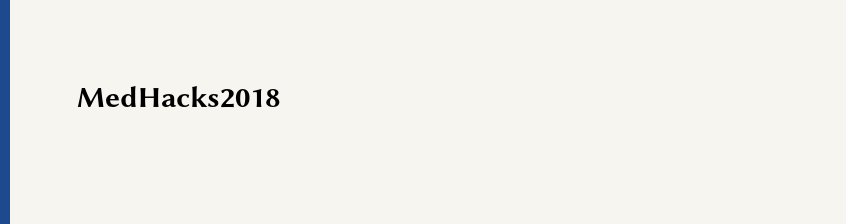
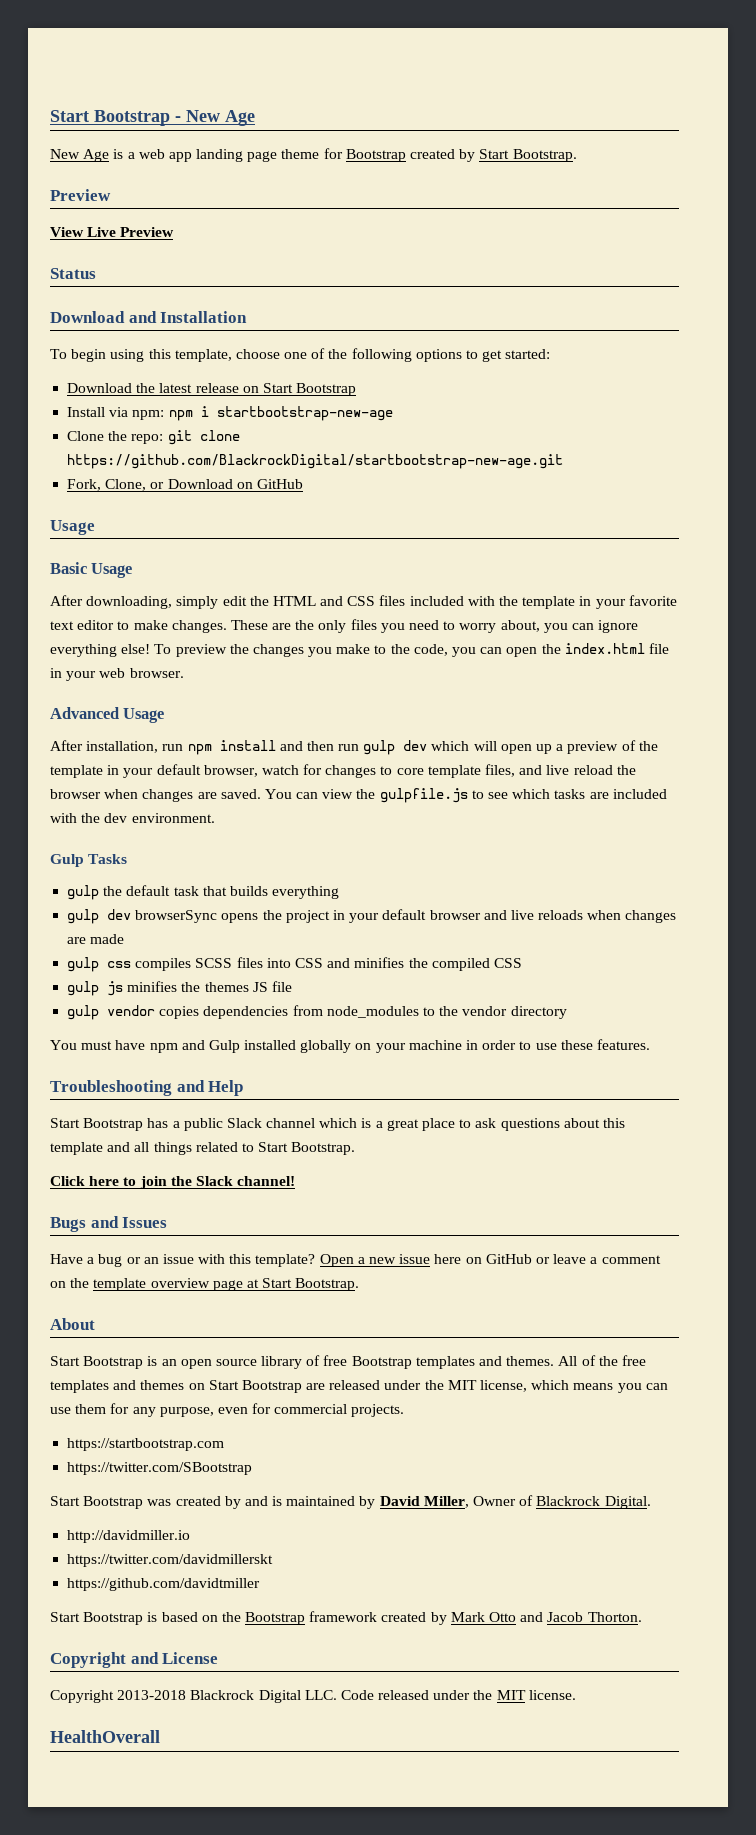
- MedHacks2018
+ Start Bootstrap - New Age
+ New Age is a web app landing page theme for Bootstrap created by Start Bootstrap.
+ Preview
+ View Live Preview
+ Status
+ Download and Installation
+ To begin using this template, choose one of the following options to get started:
+ Download the latest release on Start Bootstrap
+ Install via npm: npm i startbootstrap-new-age
+ Clone the repo: git clone https://github.com/BlackrockDigital/startbootstrap-new-age.git
+ Fork, Clone, or Download on GitHub
+ Usage
+ Basic Usage
+ After downloading, simply edit the HTML and CSS files included with the template in your favorite text editor to make changes. These are the only files you need to worry about, you can ignore everything else! To preview the changes you make to the code, you can open the index.html file in your web browser.
+ Advanced Usage
+ After installation, run npm install and then run gulp dev which will open up a preview of the template in your default browser, watch for changes to core template files, and live reload the browser when changes are saved. You can view the gulpfile.js to see which tasks are included with the dev environment.
+ Gulp Tasks
+ gulp the default task that builds everything
+ gulp dev browserSync opens the project in your default browser and live reloads when changes are made
+ gulp css compiles SCSS files into CSS and minifies the compiled CSS
+ gulp js minifies the themes JS file
+ gulp vendor copies dependencies from node_modules to the vendor directory
+ You must have npm and Gulp installed globally on your machine in order to use these features.
+ Troubleshooting and Help
+ Start Bootstrap has a public Slack channel which is a great place to ask questions about this template and all things related to Start Bootstrap.
+ Click here to join the Slack channel!
+ Bugs and Issues
+ Have a bug or an issue with this template? Open a new issue here on GitHub or leave a comment on the template overview page at Start Bootstrap.
+ About
+ Start Bootstrap is an open source library of free Bootstrap templates and themes. All of the free templates and themes on Start Bootstrap are released under the MIT license, which means you can use them for any purpose, even for commercial projects.
+ https://startbootstrap.com
+ https://twitter.com/SBootstrap
+ Start Bootstrap was created by and is maintained by David Miller, Owner of Blackrock Digital.
+ http://davidmiller.io
+ https://twitter.com/davidmillerskt
+ https://github.com/davidtmiller
+ Start Bootstrap is based on the Bootstrap framework created by Mark Otto and Jacob Thorton.
+ Copyright and License
+ Copyright 2013-2018 Blackrock Digital LLC. Code released under the MIT license.
+ HealthOverall

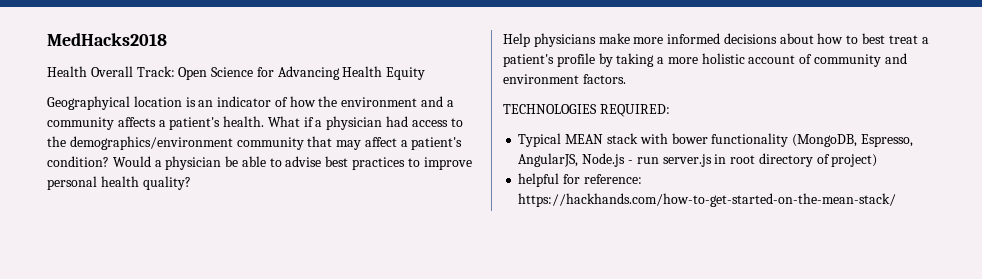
- Start Bootstrap - New Age
- New Age is a web app landing page theme for Bootstrap created by Start Bootstrap.
- Preview
- View Live Preview
- Status
- Download and Installation
- To begin using this template, choose one of the following options to get started:
- Download the latest release on Start Bootstrap
- Install via npm: npm i startbootstrap-new-age
- Clone the repo: git clone https://github.com/BlackrockDigital/startbootstrap-new-age.git
- Fork, Clone, or Download on GitHub
- Usage
- Basic Usage
- After downloading, simply edit the HTML and CSS files included with the template in your favorite text editor to make changes. These are the only files you need to worry about, you can ignore everything else! To preview the changes you make to the code, you can open the index.html file in your web browser.
- Advanced Usage
- After installation, run npm install and then run gulp dev which will open up a preview of the template in your default browser, watch for changes to core template files, and live reload the browser when changes are saved. You can view the gulpfile.js to see which tasks are included with the dev environment.
- Gulp Tasks
- gulp the default task that builds everything
- gulp dev browserSync opens the project in your default browser and live reloads when changes are made
- gulp css compiles SCSS files into CSS and minifies the compiled CSS
- gulp js minifies the themes JS file
- gulp vendor copies dependencies from node_modules to the vendor directory
- You must have npm and Gulp installed globally on your machine in order to use these features.
- Troubleshooting and Help
- Start Bootstrap has a public Slack channel which is a great place to ask questions about this template and all things related to Start Bootstrap.
- Click here to join the Slack channel!
- Bugs and Issues
- Have a bug or an issue with this template? Open a new issue here on GitHub or leave a comment on the template overview page at Start Bootstrap.
- About
- Start Bootstrap is an open source library of free Bootstrap templates and themes. All of the free templates and themes on Start Bootstrap are released under the MIT license, which means you can use them for any purpose, even for commercial projects.
- https://startbootstrap.com
- https://twitter.com/SBootstrap
- Start Bootstrap was created by and is maintained by David Miller, Owner of Blackrock Digital.
- http://davidmiller.io
- https://twitter.com/davidmillerskt
- https://github.com/davidtmiller
- Start Bootstrap is based on the Bootstrap framework created by Mark Otto and Jacob Thorton.
- Copyright and License
- Copyright 2013-2018 Blackrock Digital LLC. Code released under the MIT license.
- HealthOverall
+ MedHacks2018
+ Health Overall Track: Open Science for Advancing Health Equity
+ Geographyical location is an indicator of how the environment and a community affects a patient's health. What if a physician had access to the demographics/environment community that may affect a patient's condition? Would a physician be able to advise best practices to improve personal health quality?
+ Help physicians make more informed decisions about how to best treat a patient's profile by taking a more holistic account of community and environment factors.
+ TECHNOLOGIES REQUIRED:
+ Typical MEAN stack with bower functionality (MongoDB, Espresso, AngularJS, Node.js - run server.js in root directory of project)
+ helpful for reference: https://hackhands.com/how-to-get-started-on-the-mean-stack/

